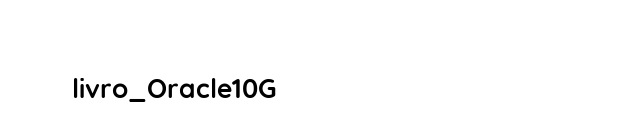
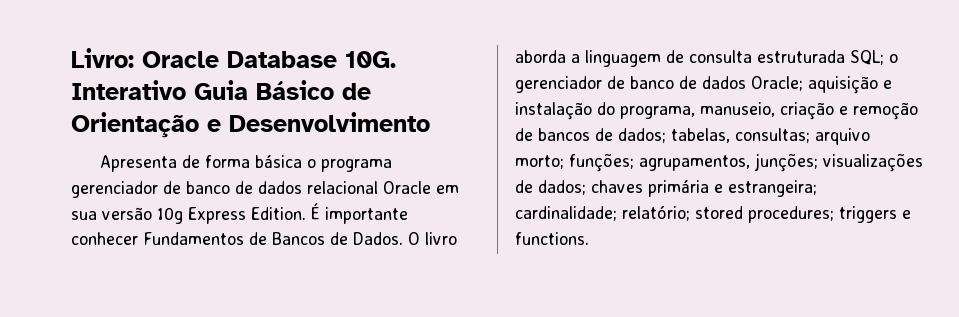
- livro_Oracle10G
+ Livro: Oracle Database 10G. Interativo Guia Básico de Orientação e Desenvolvimento
+ Apresenta de forma básica o programa gerenciador de banco de dados relacional Oracle em sua versão 10g Express Edition. É importante conhecer Fundamentos de Bancos de Dados. O livro aborda a linguagem de consulta estruturada SQL; o gerenciador de banco de dados Oracle; aquisição e instalação do programa, manuseio, criação e remoção de bancos de dados; tabelas, consultas; arquivo morto; funções; agrupamentos, junções; visualizações de dados; chaves primária e estrangeira; cardinalidade; relatório; stored procedures; triggers e functions.

